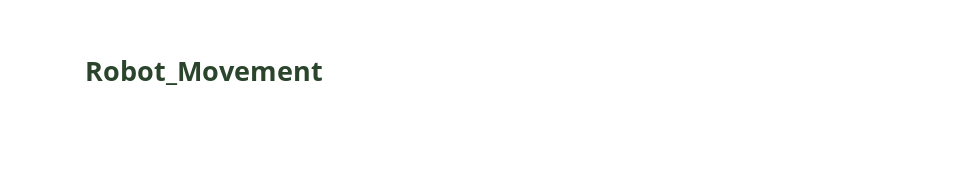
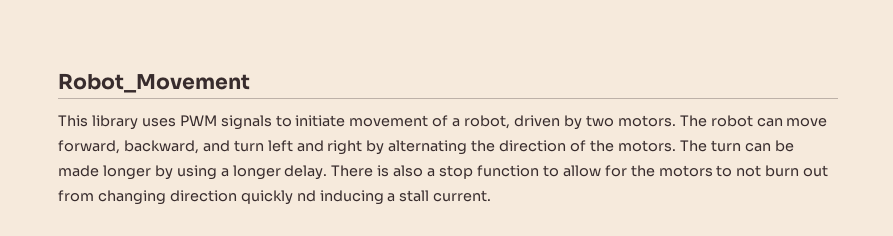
+ This library uses PWM signals to initiate movement of a robot, driven by two motors. The robot can move forward, backward, and turn left and right by alternating the direction of the motors. The turn can be made longer by using a longer delay. There is also a stop function to allow for the motors to not burn out from changing direction quickly nd inducing a stall current.

